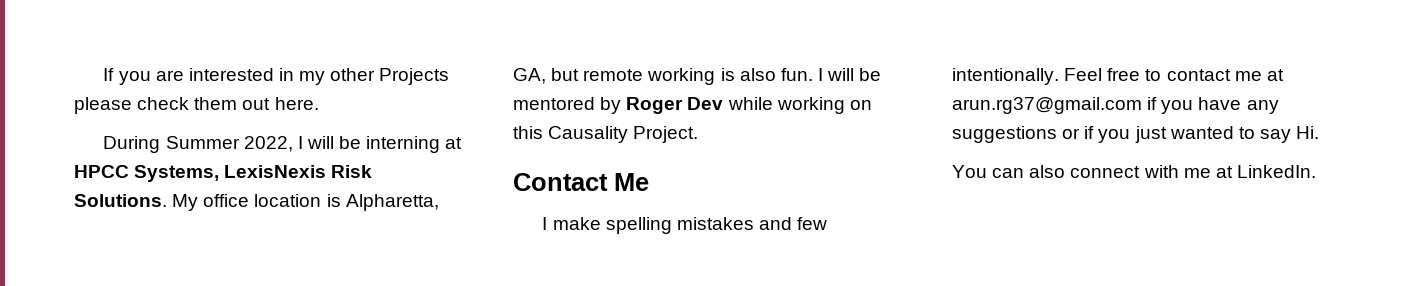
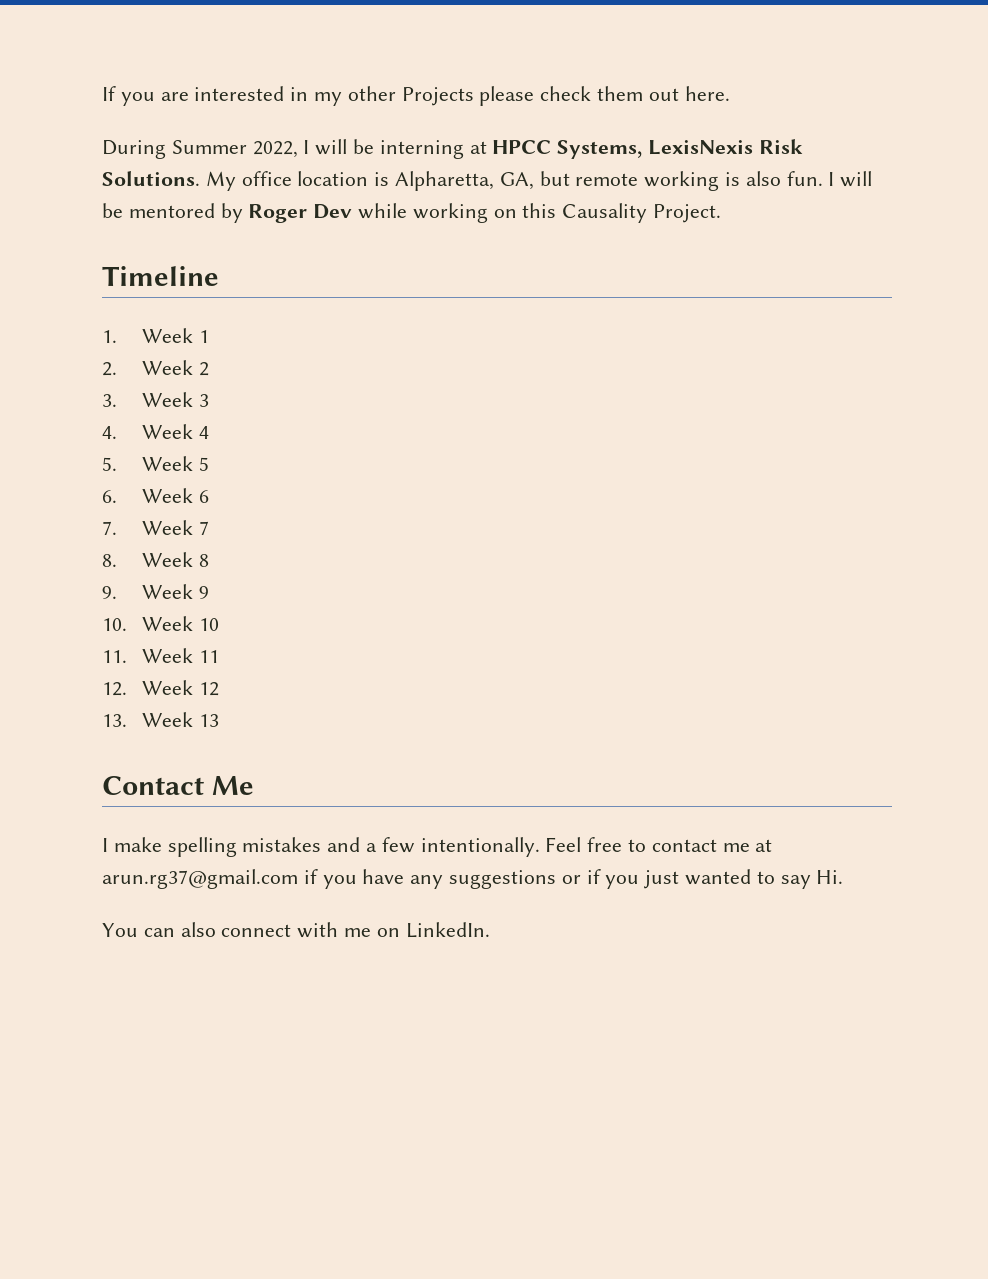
+ Timeline
+ 1. Week 1
+ 2. Week 2
+ 3. Week 3
+ 4. Week 4
+ 5. Week 5
+ 6. Week 6
+ 7. Week 7
+ 8. Week 8
+ 9. Week 9
+ 10. Week 10
+ 11. Week 11
+ 12. Week 12
+ 13. Week 13
- I make spelling mistakes and few intentionally.
+ I make spelling mistakes and a few intentionally.
- You can also connect with me at LinkedIn.
+ You can also connect with me on LinkedIn.

